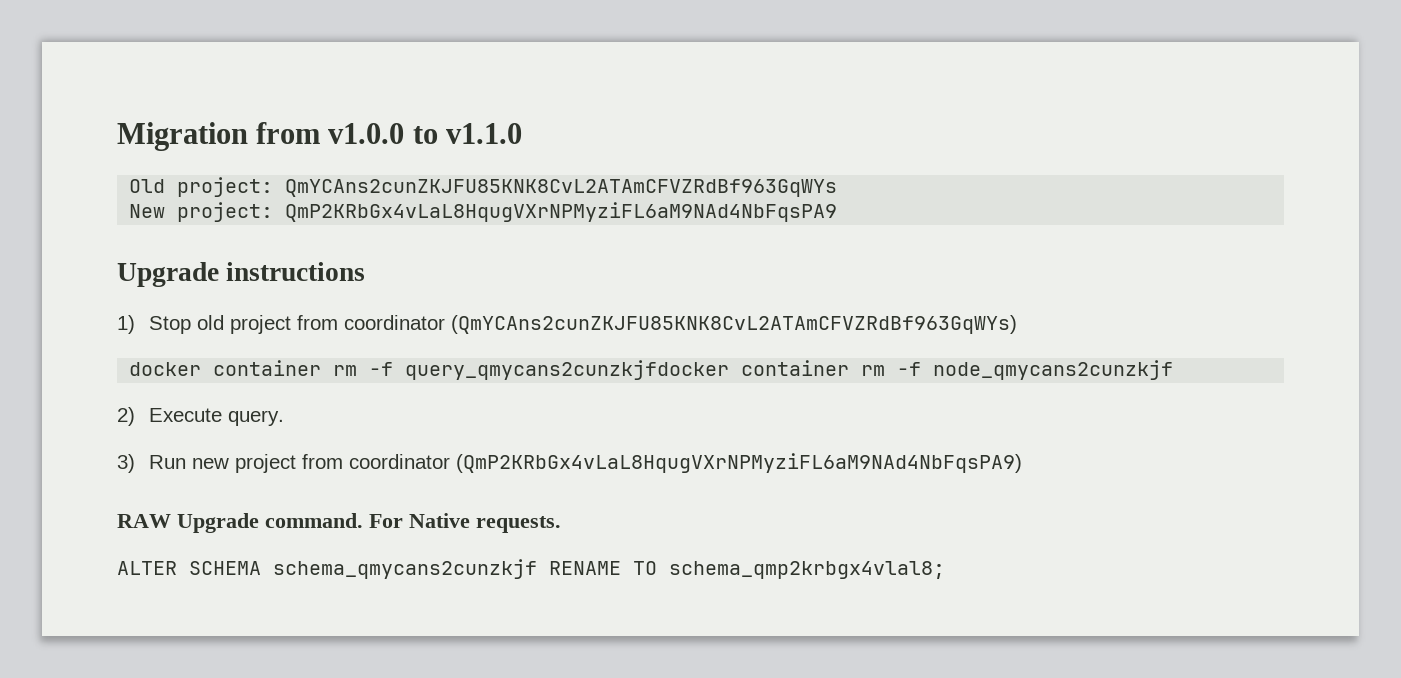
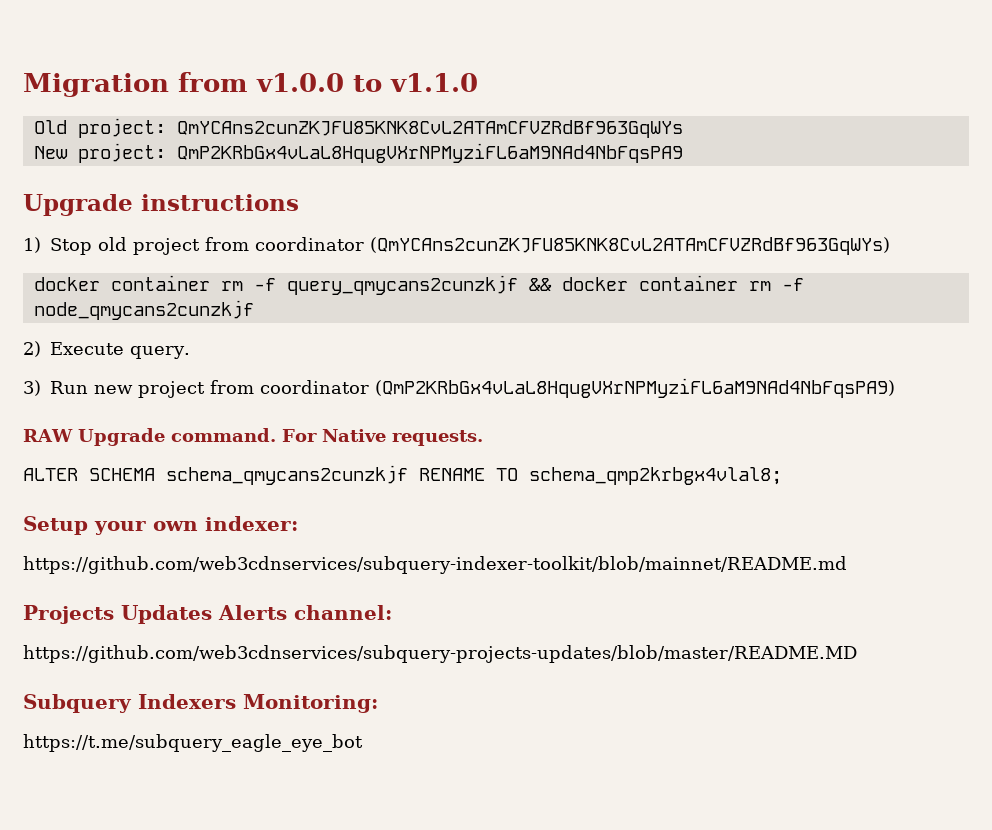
- docker container rm -f query_qmycans2cunzkjfdocker container rm -f node_qmycans2cunzkjf
+ docker container rm -f query_qmycans2cunzkjf && docker container rm -f node_qmycans2cunzkjf
+ Setup your own indexer:
+ https://github.com/web3cdnservices/subquery-indexer-toolkit/blob/mainnet/README.md
+ Projects Updates Alerts channel:
+ https://github.com/web3cdnservices/subquery-projects-updates/blob/master/README.MD
+ Subquery Indexers Monitoring:
+ https://t.me/subquery_eagle_eye_bot

